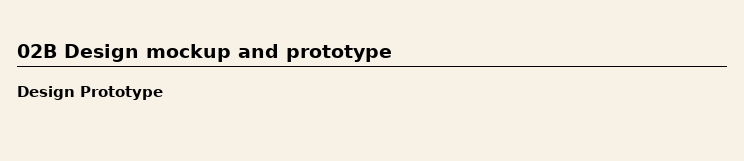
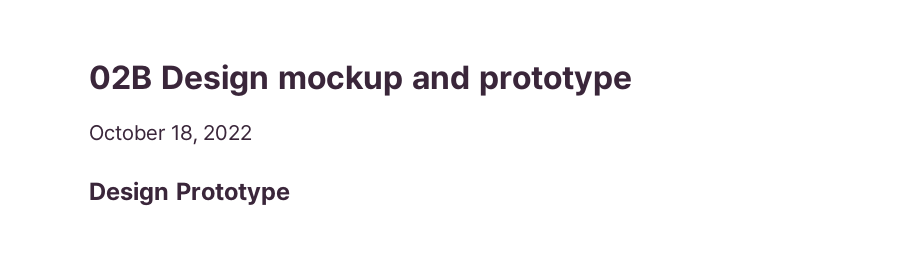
+ October 18, 2022

